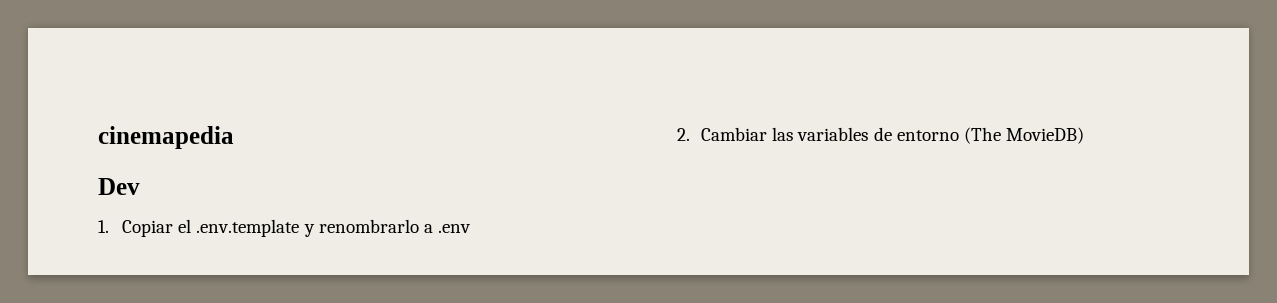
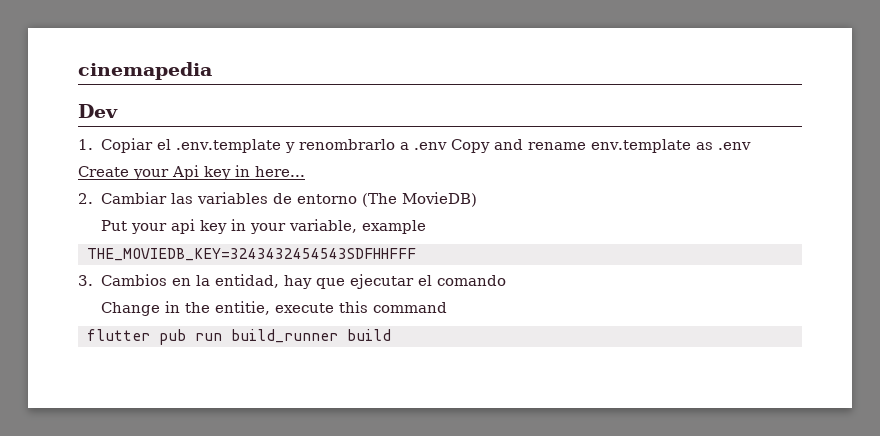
- 1. Copiar el .env.template y renombrarlo a .env
+ 1. Copiar el .env.template y renombrarlo a .env Copy and rename env.template as .env
+ Create your Api key in here...
+ Put your api key in your variable, example
+ THE_MOVIEDB_KEY=3243432454543SDFHHFFF
+ 3. Cambios en la entidad, hay que ejecutar el comando
+ Change in the entitie, execute this command
+ flutter pub run build_runner build

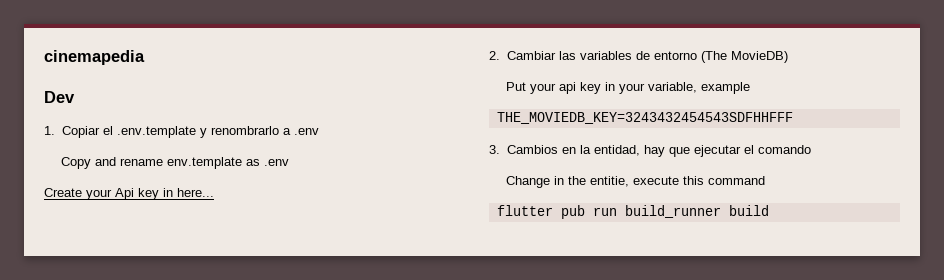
- 1. Copiar el .env.template y renombrarlo a .env Copy and rename env.template as .env
+ 1. Copiar el .env.template y renombrarlo a .env
+ Copy and rename env.template as .env

